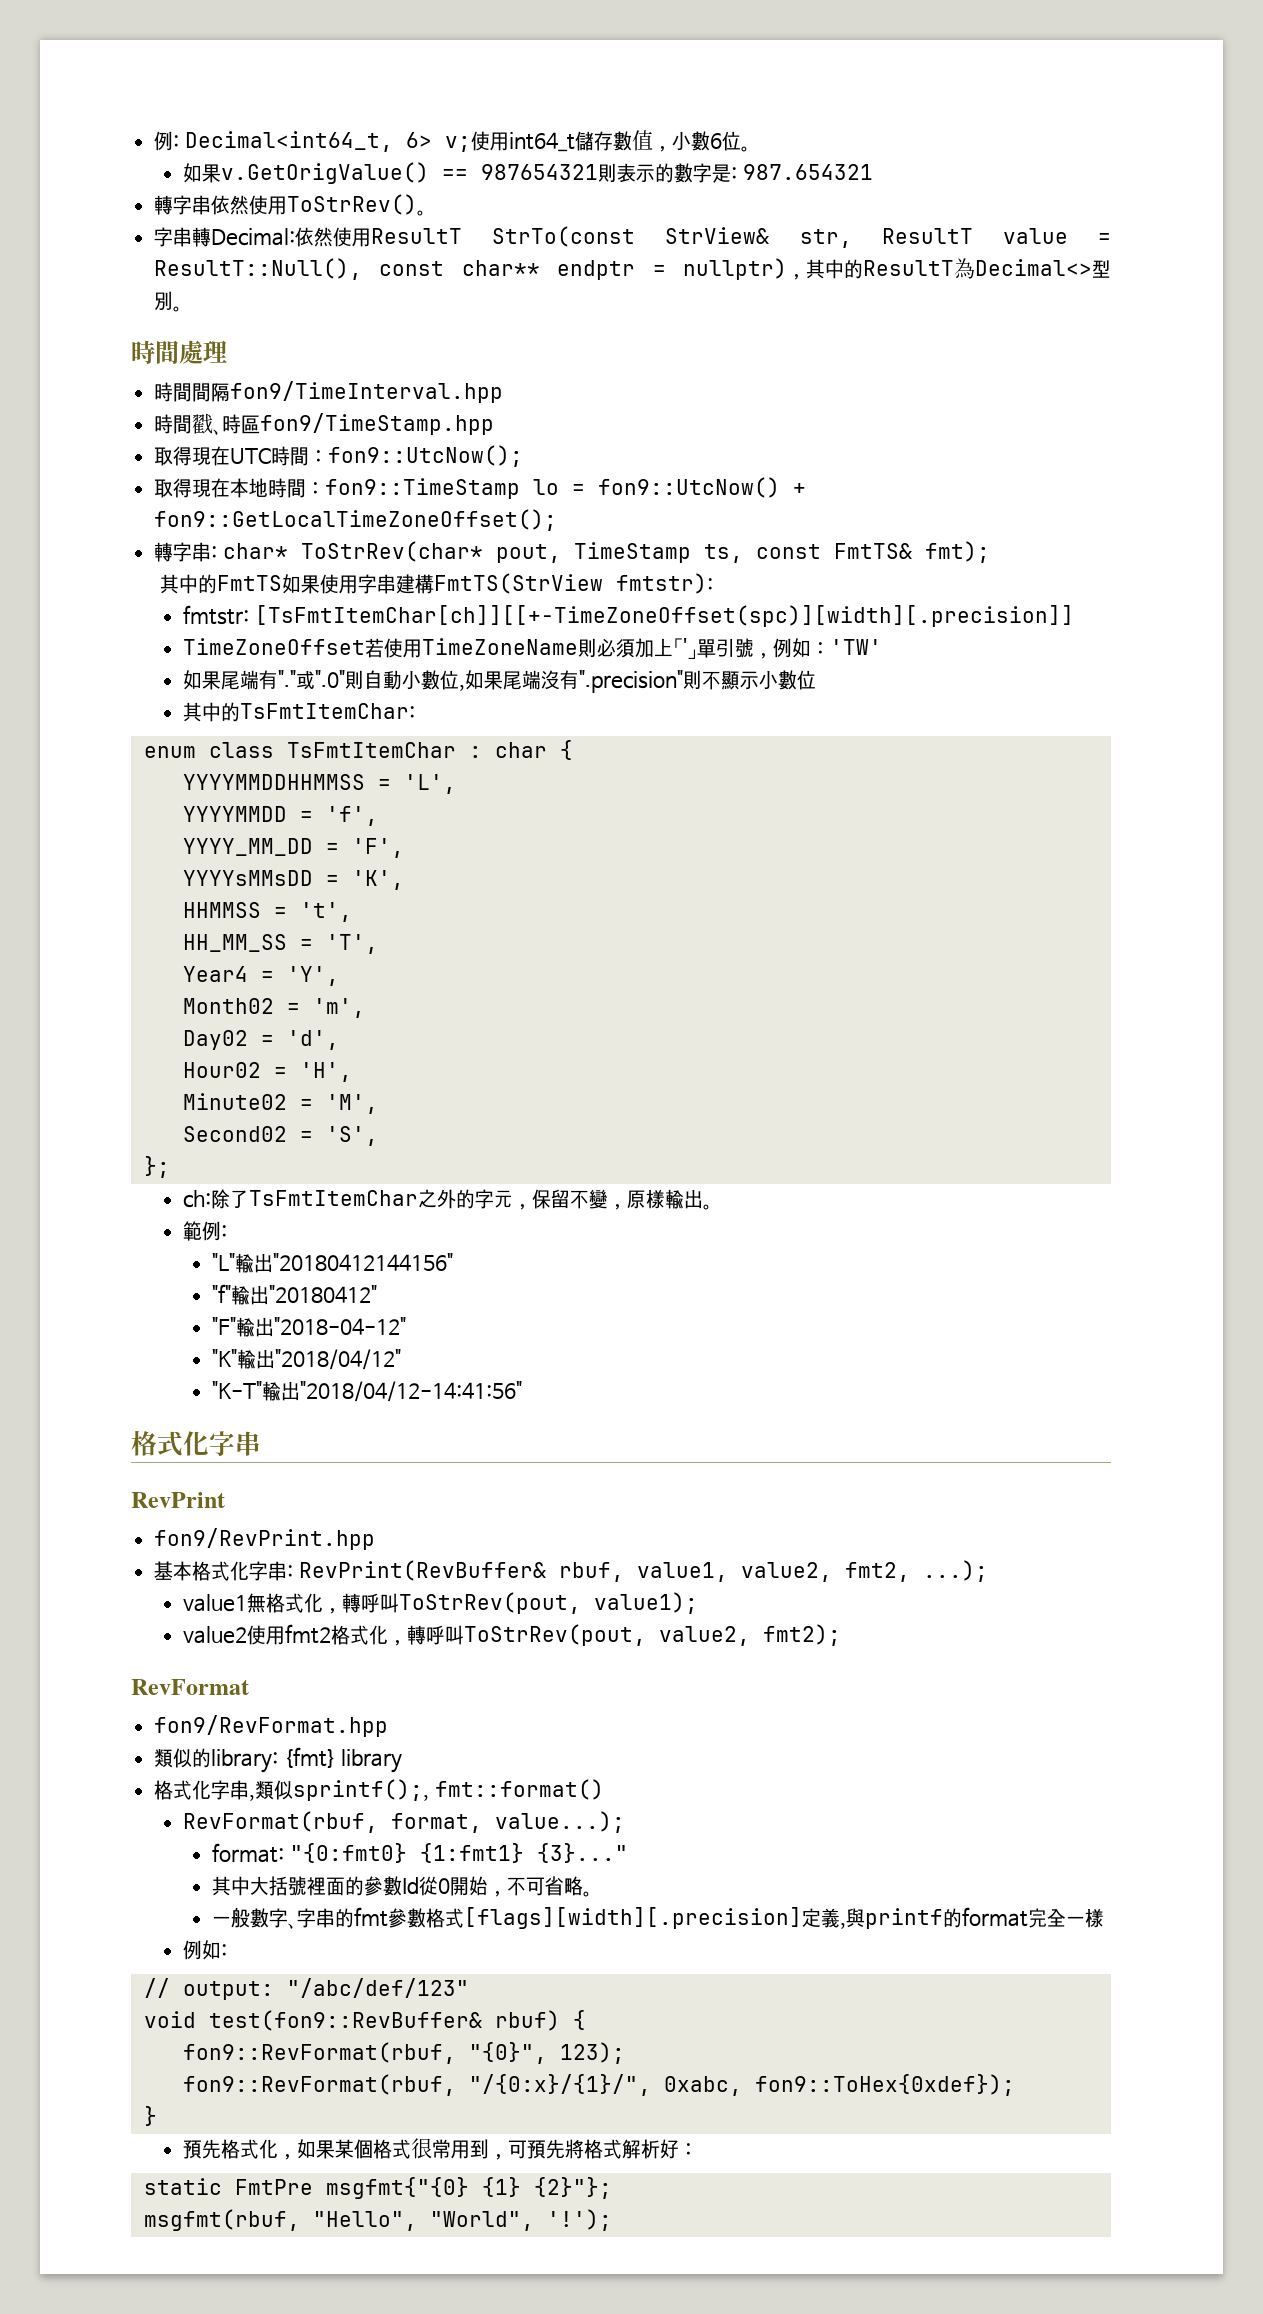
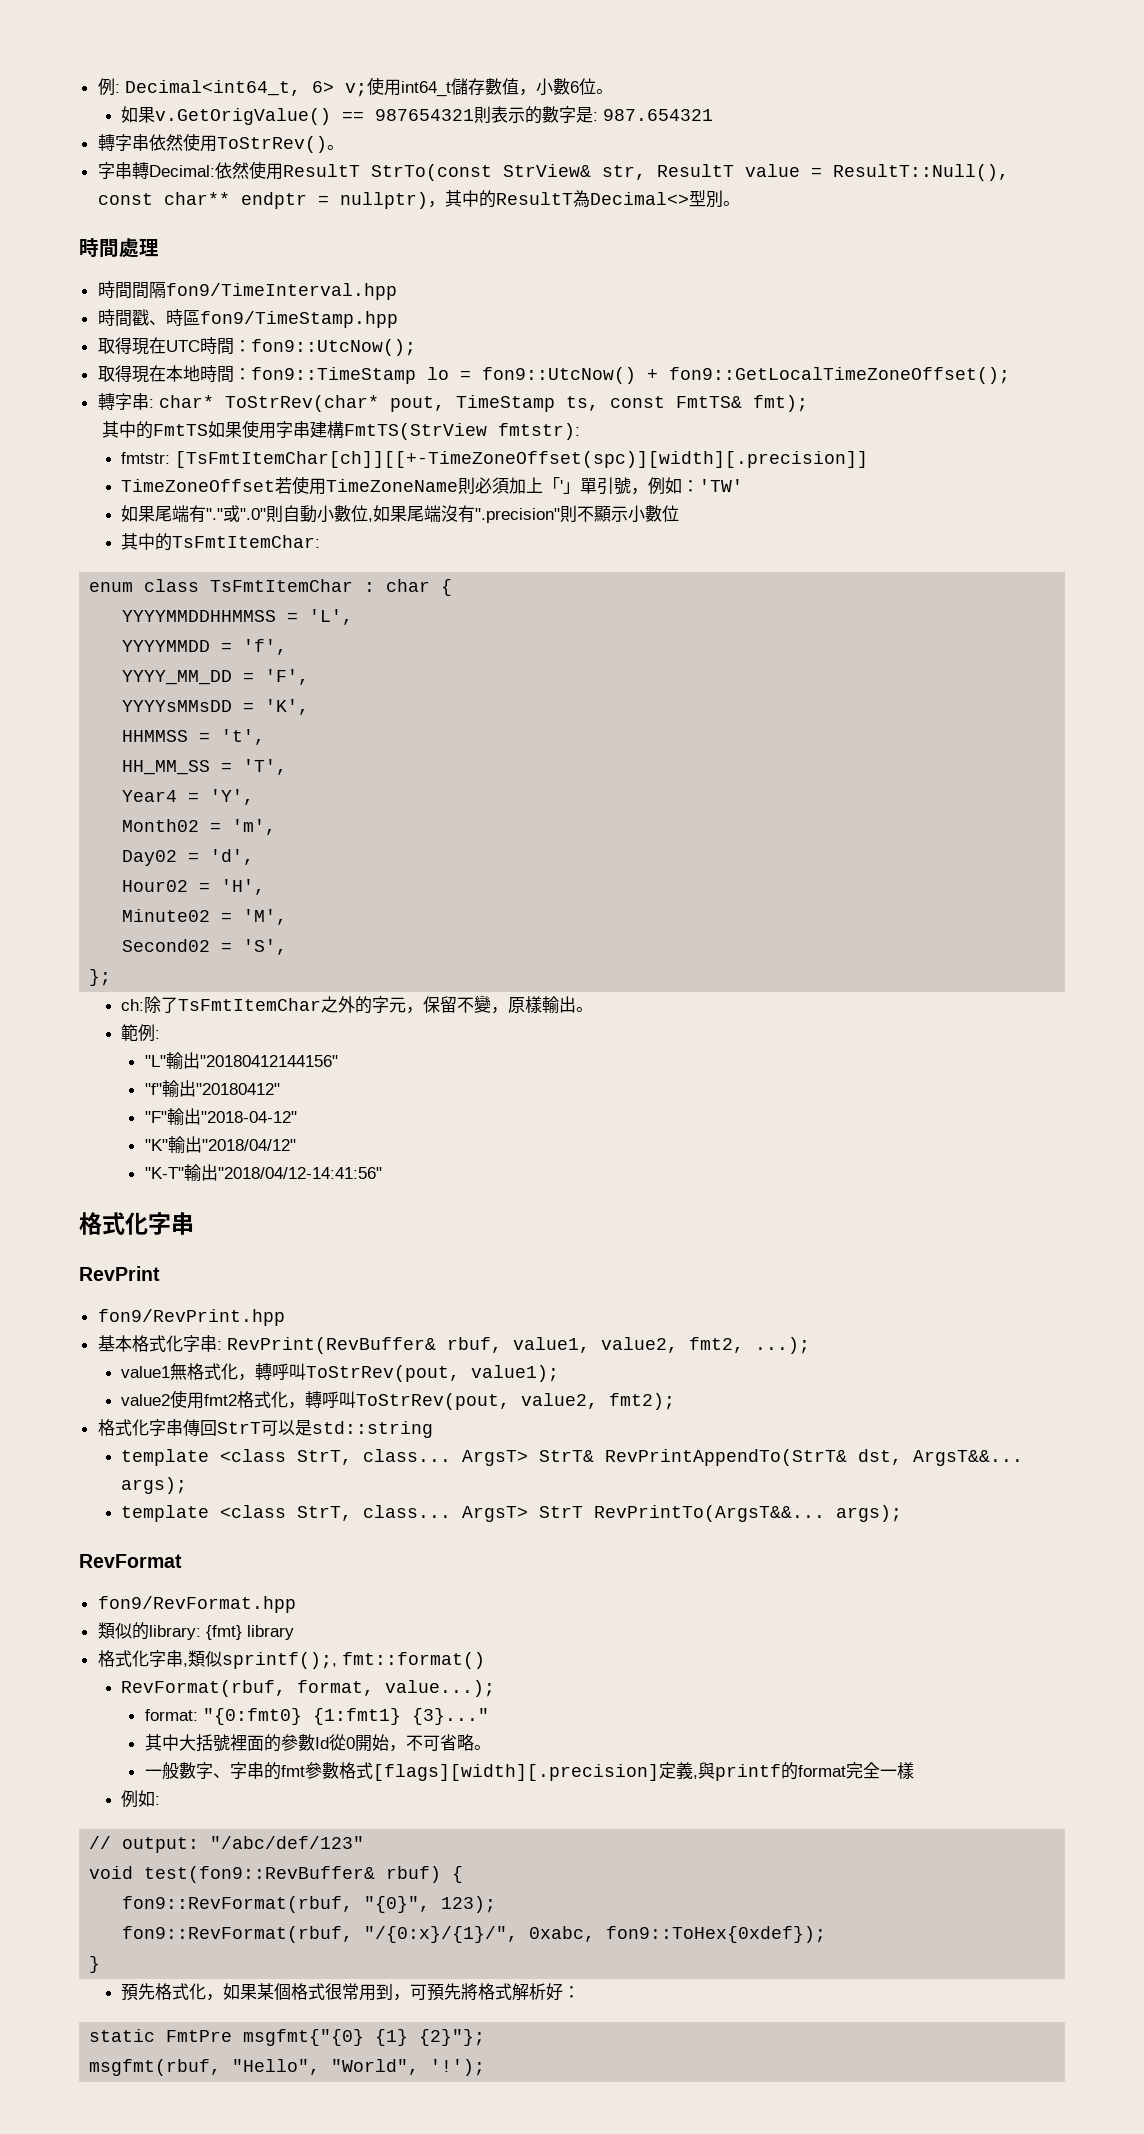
+ 格式化字串傳回StrT可以是std::string
+ template <class StrT, class... ArgsT> StrT& RevPrintAppendTo(StrT& dst, ArgsT&&... args);
+ template <class StrT, class... ArgsT> StrT RevPrintTo(ArgsT&&... args);

